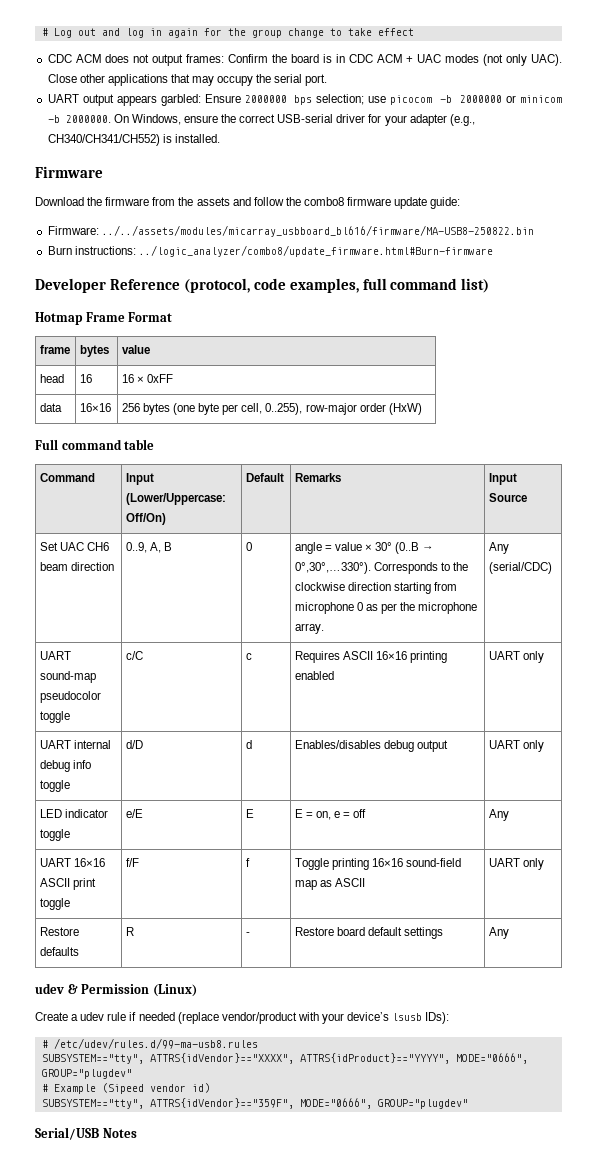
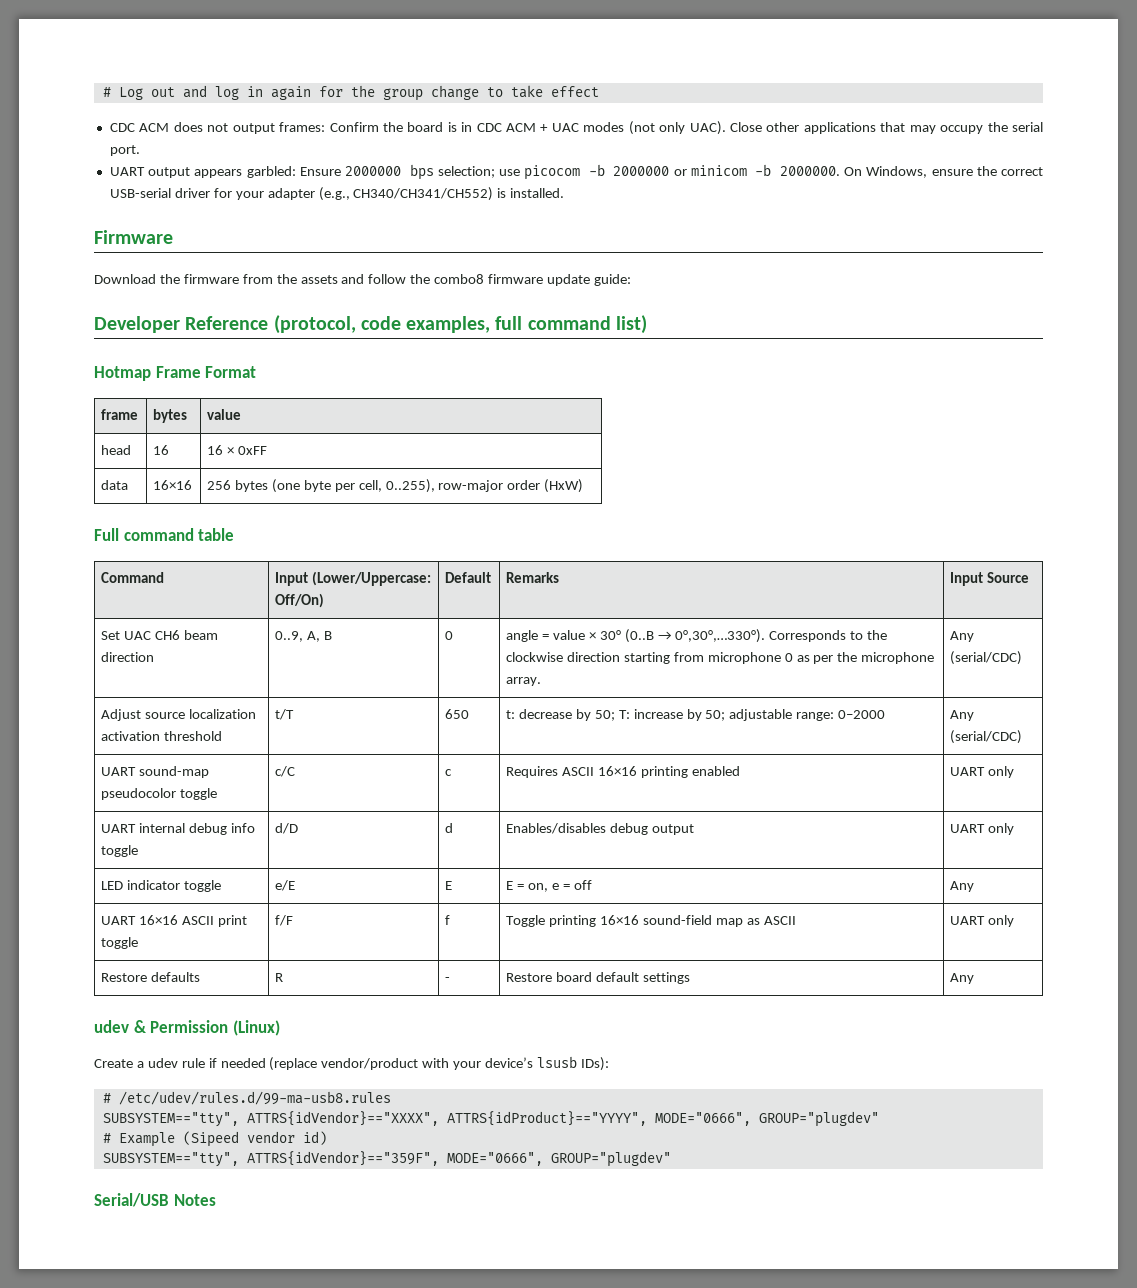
- Firmware: ../../assets/modules/micarray_usbboard_bl616/firmware/MA-USB8-250822.bin
- Burn instructions: ../logic_analyzer/combo8/update_firmware.html#Burn-firmware
+ Adjust source localization activation threshold | t/T | 650 | t: decrease by 50; T: increase by 50; adjustable range: 0–2000 | Any (serial/CDC)

